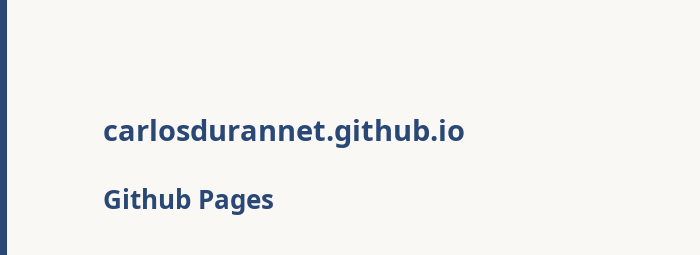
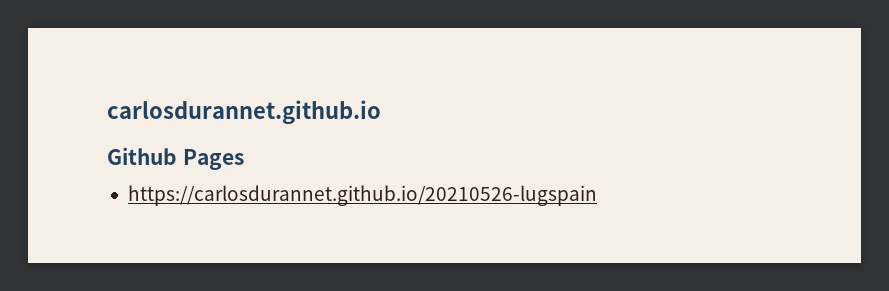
+ https://carlosdurannet.github.io/20210526-lugspain

